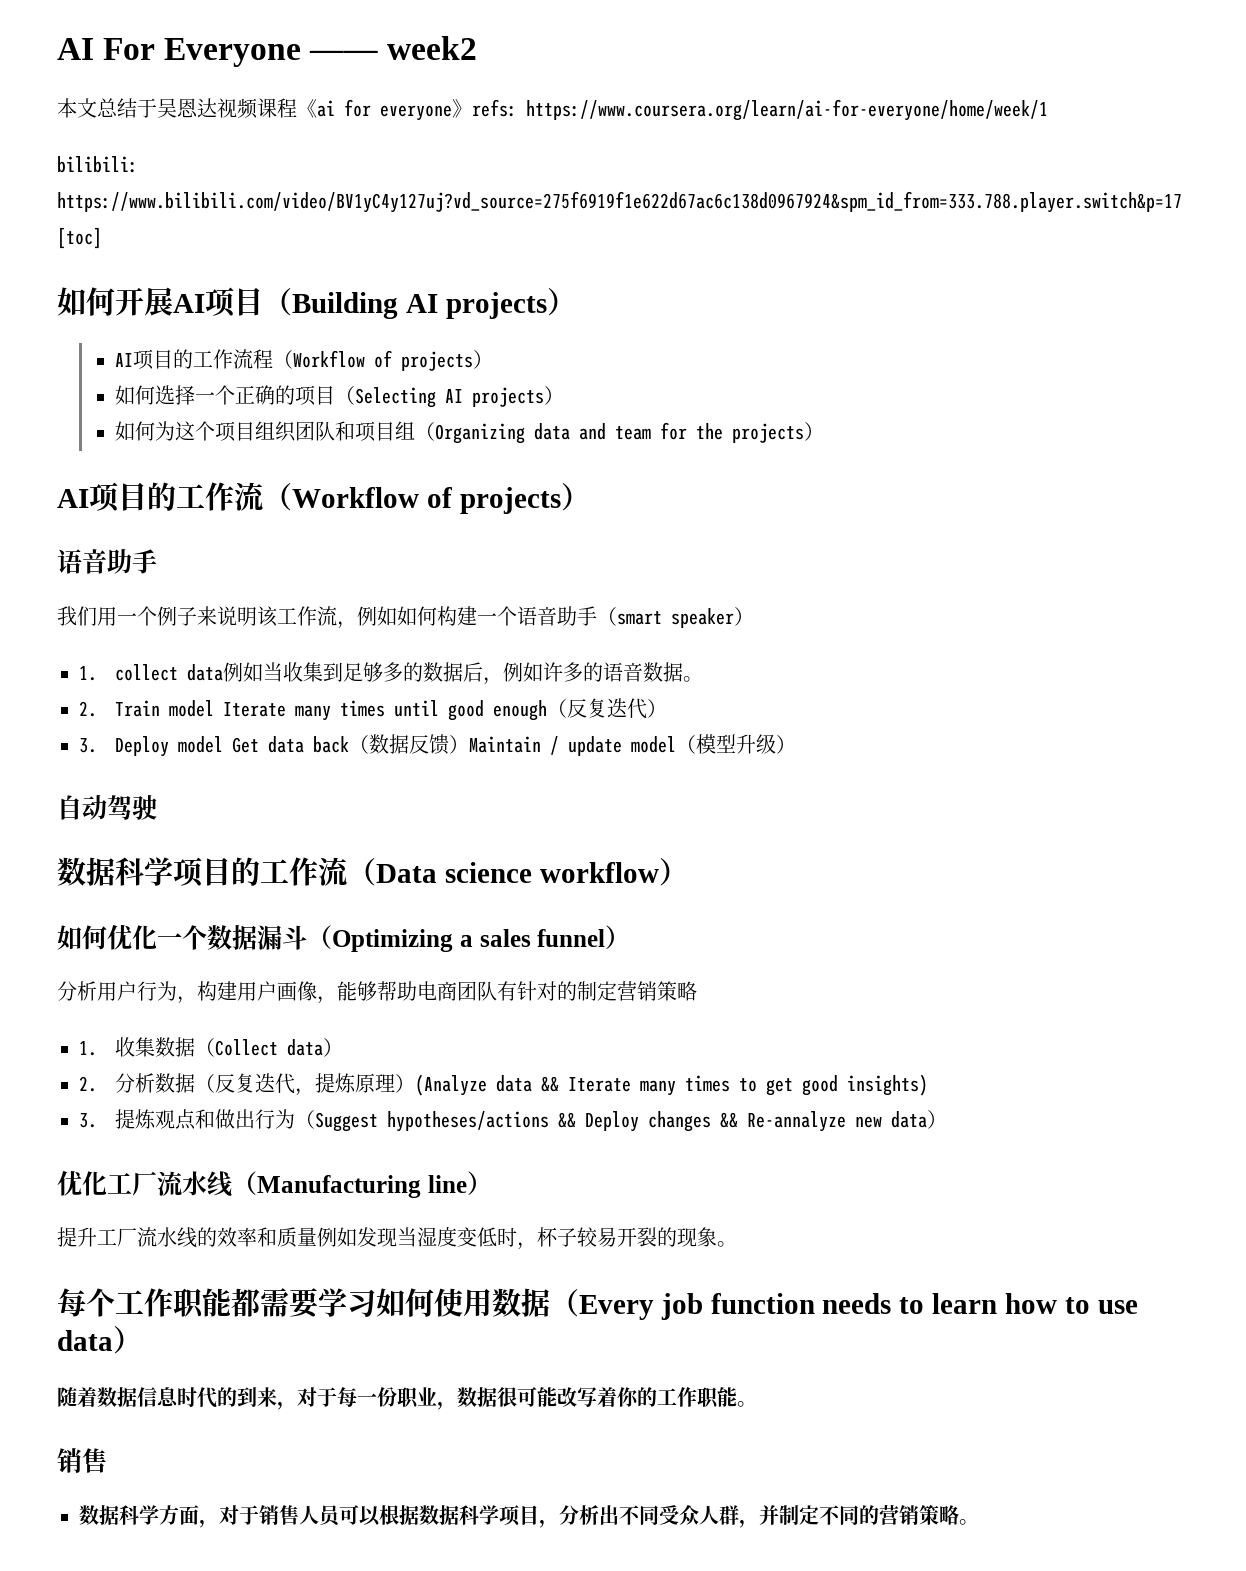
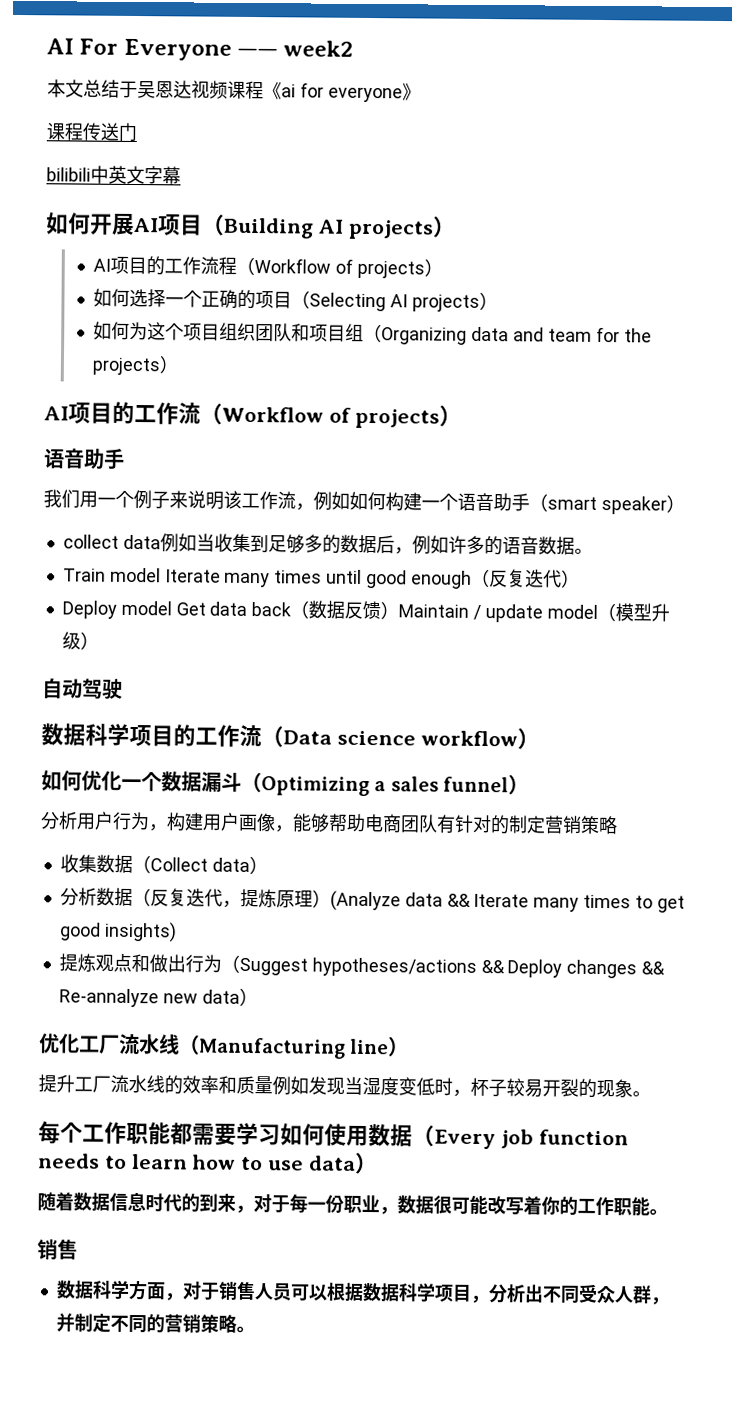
- 本文总结于吴恩达视频课程《ai for everyone》refs: https://www.coursera.org/learn/ai-for-everyone/home/week/1
- bilibili: https://www.bilibili.com/video/BV1yC4y127uj?vd_source=275f6919f1e622d67ac6c138d0967924&spm_id_from=333.788.player.switch&p=17 [toc]
+ 本文总结于吴恩达视频课程《ai for everyone》
+ 课程传送门
+ bilibili中英文字幕
- 1. collect data例如当收集到足够多的数据后，例如许多的语音数据。
+ collect data例如当收集到足够多的数据后，例如许多的语音数据。
- 2. Train model Iterate many times until good enough（反复迭代）
+ Train model Iterate many times until good enough（反复迭代）
- 3. Deploy model Get data back（数据反馈）Maintain / update model（模型升级）
+ Deploy model Get data back（数据反馈）Maintain / update model（模型升级）
- 1.收集数据（Collect data）
+ 收集数据（Collect data）
- 2.分析数据（反复迭代，提炼原理）(Analyze data && Iterate many times to get good insights)
+ 分析数据（反复迭代，提炼原理）(Analyze data && Iterate many times to get good insights)
- 3.提炼观点和做出行为（Suggest hypotheses/actions && Deploy changes && Re-annalyze new data）
+ 提炼观点和做出行为（Suggest hypotheses/actions && Deploy changes && Re-annalyze new data）

